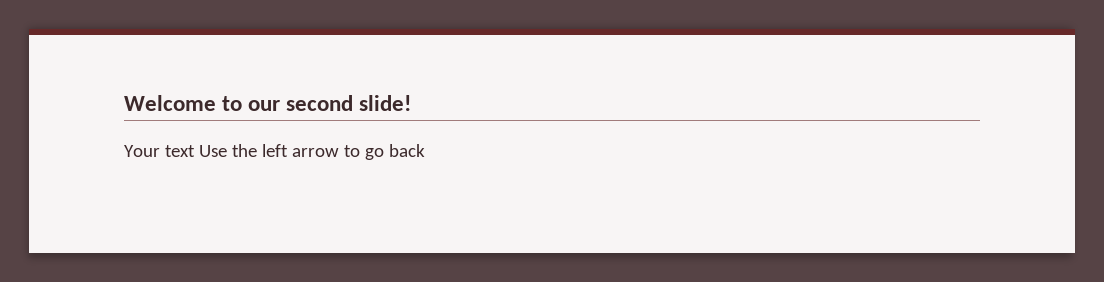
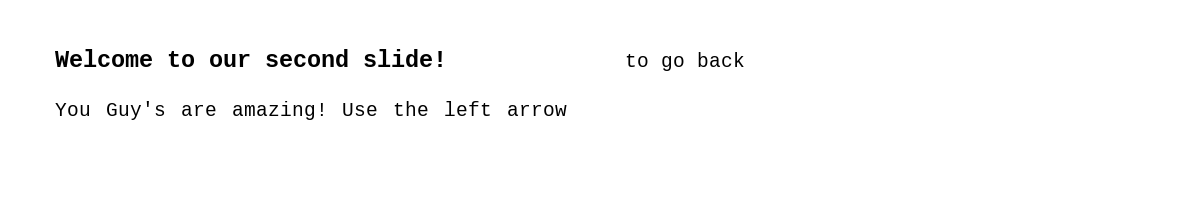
- Your text Use the left arrow to go back
+ You Guy's are amazing! Use the left arrow to go back

